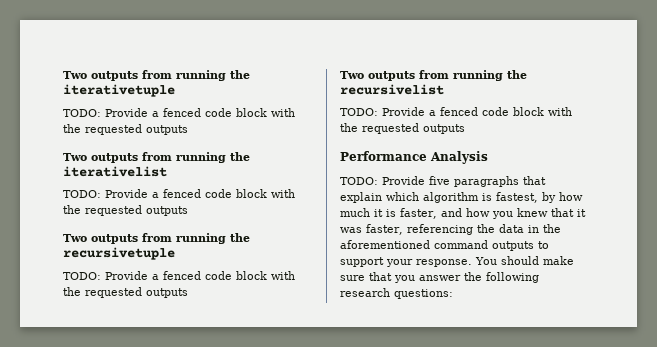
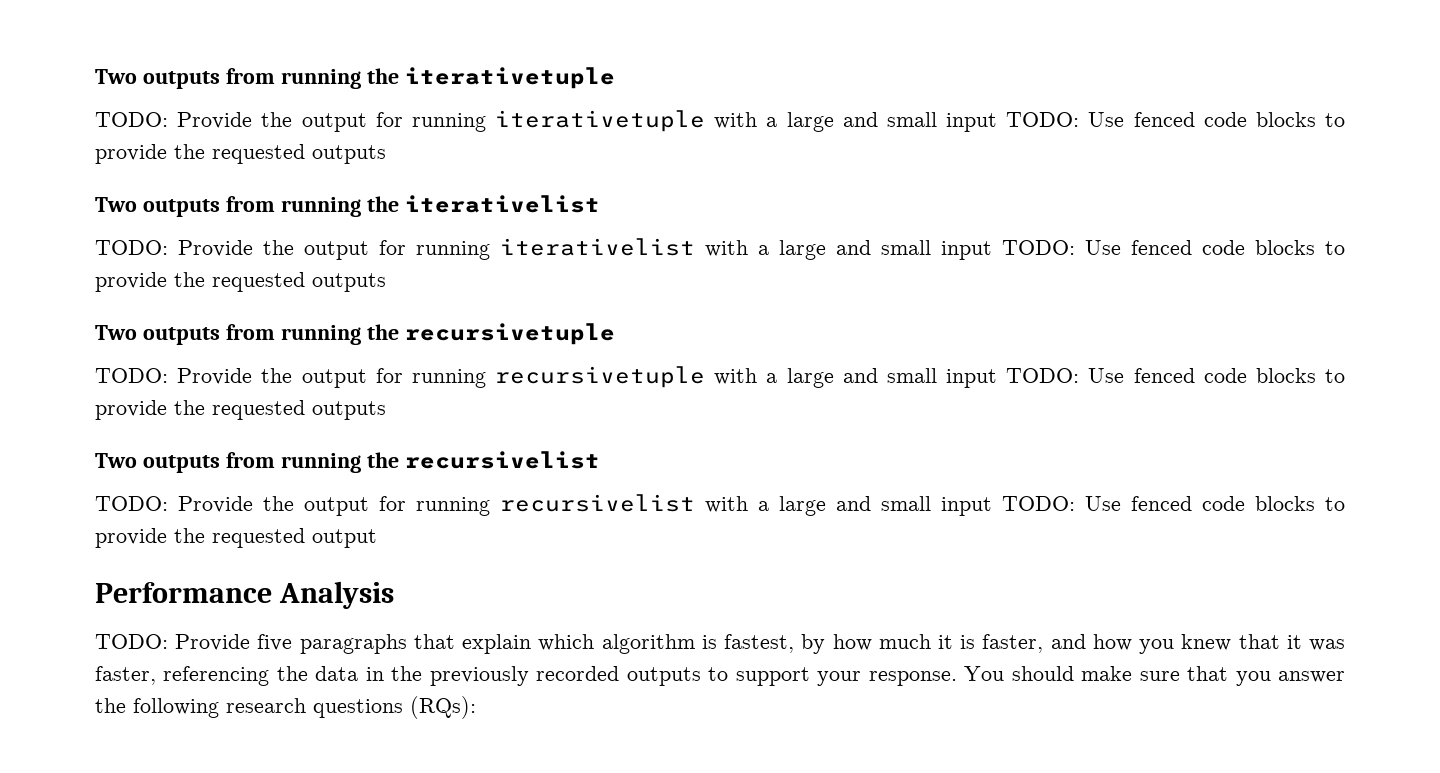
  Two outputs from running the iterativetuple
- TODO: Provide a fenced code block with the requested outputs
+ TODO: Provide the output for running iterativetuple with a large and small input TODO: Use fenced code blocks to provide the requested outputs
  Two outputs from running the iterativelist
- TODO: Provide a fenced code block with the requested outputs
+ TODO: Provide the output for running iterativelist with a large and small input TODO: Use fenced code blocks to provide the requested outputs
  Two outputs from running the recursivetuple
- TODO: Provide a fenced code block with the requested outputs
+ TODO: Provide the output for running recursivetuple with a large and small input TODO: Use fenced code blocks to provide the requested outputs
  Two outputs from running the recursivelist
- TODO: Provide a fenced code block with the requested outputs
+ TODO: Provide the output for running recursivelist with a large and small input TODO: Use fenced code blocks to provide the requested output
- TODO: Provide five paragraphs that explain which algorithm is fastest, by how much it is faster, and how you knew that it was faster, referencing the data in the aforementioned command outputs to support your response.
+ TODO: Provide five paragraphs that explain which algorithm is fastest, by how much it is faster, and how you knew that it was faster, referencing the data in the previously recorded outputs to support your response.
- You should make sure that you answer the following research questions:
+ You should make sure that you answer the following research questions (RQs):

